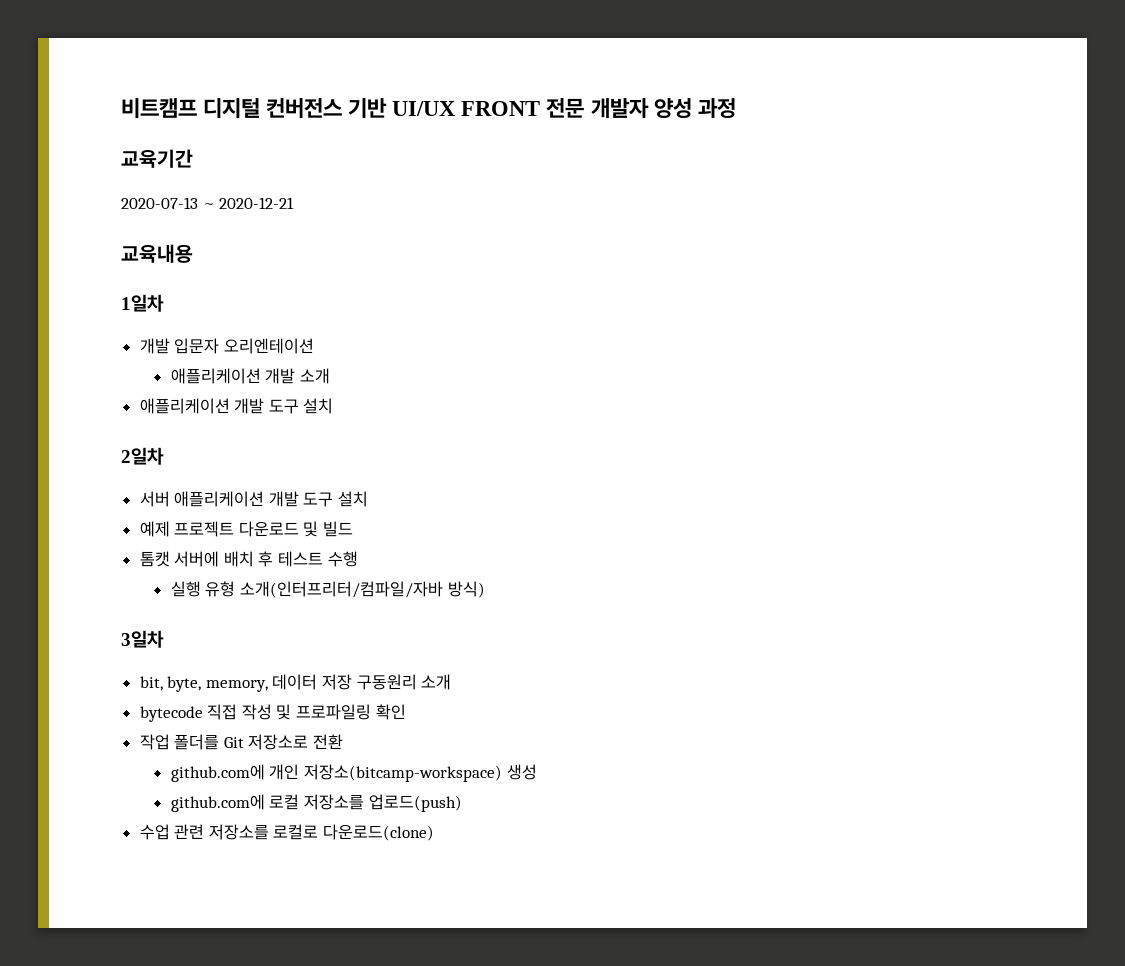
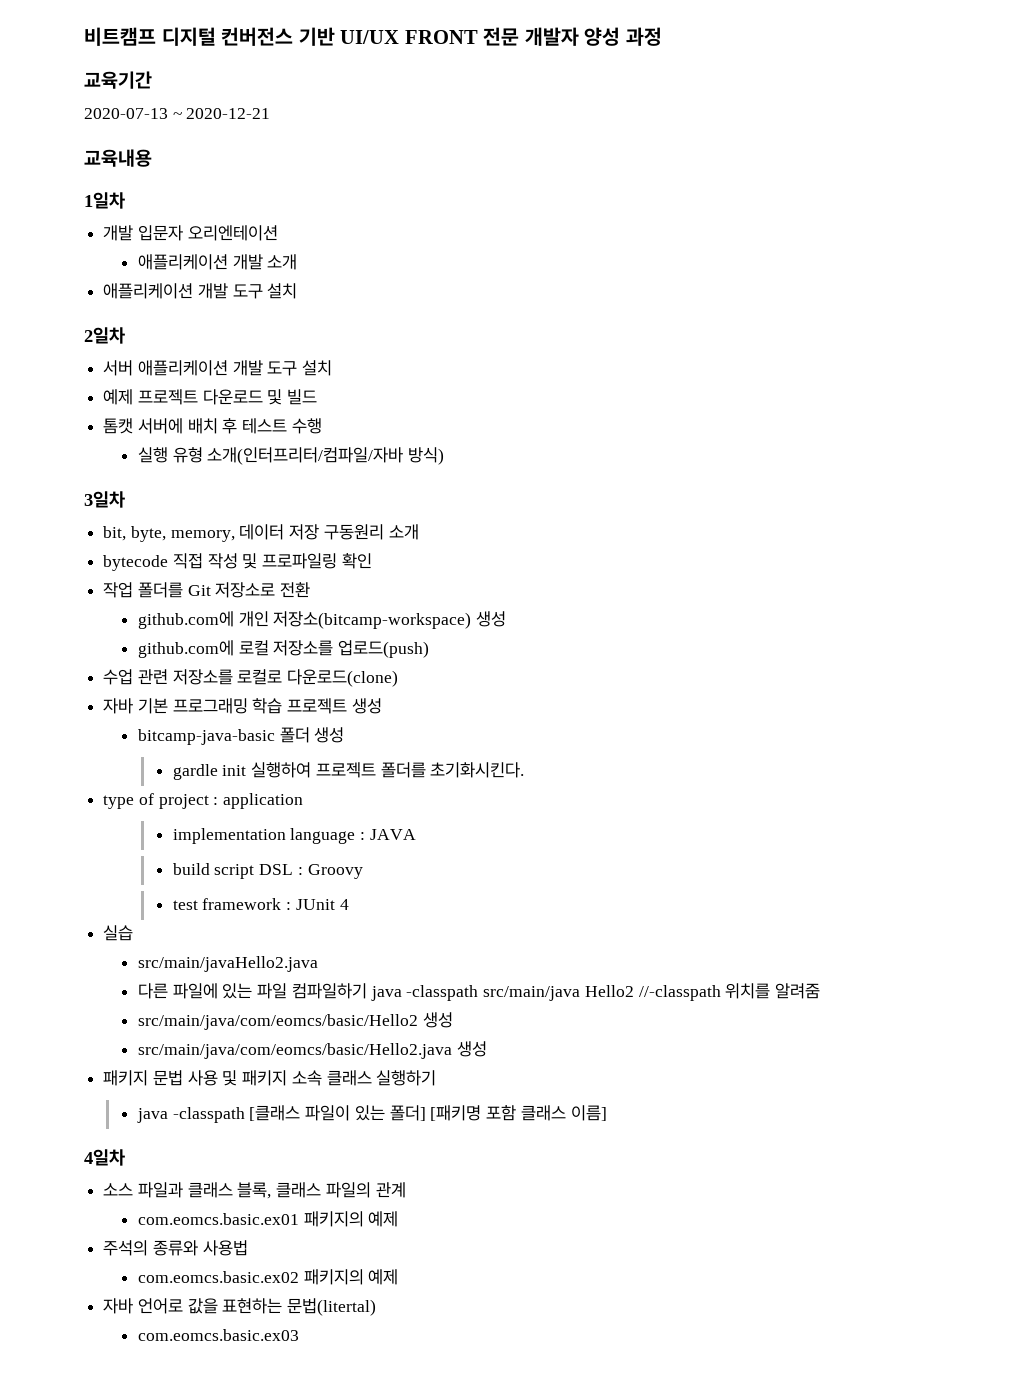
+ 자바 기본 프로그래밍 학습 프로젝트 생성
+ bitcamp-java-basic 폴더 생성
+ gardle init 실행하여 프로젝트 폴더를 초기화시킨다.
+ type of project : application
+ implementation language : JAVA
+ build script DSL : Groovy
+ test framework : JUnit 4
+ 실습
+ src/main/javaHello2.java
+ 다른 파일에 있는 파일 컴파일하기 java -classpath src/main/java Hello2 //-classpath 위치를 알려줌
+ src/main/java/com/eomcs/basic/Hello2 생성
+ src/main/java/com/eomcs/basic/Hello2.java 생성
+ 패키지 문법 사용 및 패키지 소속 클래스 실행하기
+ java -classpath [클래스 파일이 있는 폴더] [패키명 포함 클래스 이름]
+ 4일차
+ 소스 파일과 클래스 블록, 클래스 파일의 관계
+ com.eomcs.basic.ex01 패키지의 예제
+ 주석의 종류와 사용법
+ com.eomcs.basic.ex02 패키지의 예제
+ 자바 언어로 값을 표현하는 문법(litertal)
+ com.eomcs.basic.ex03

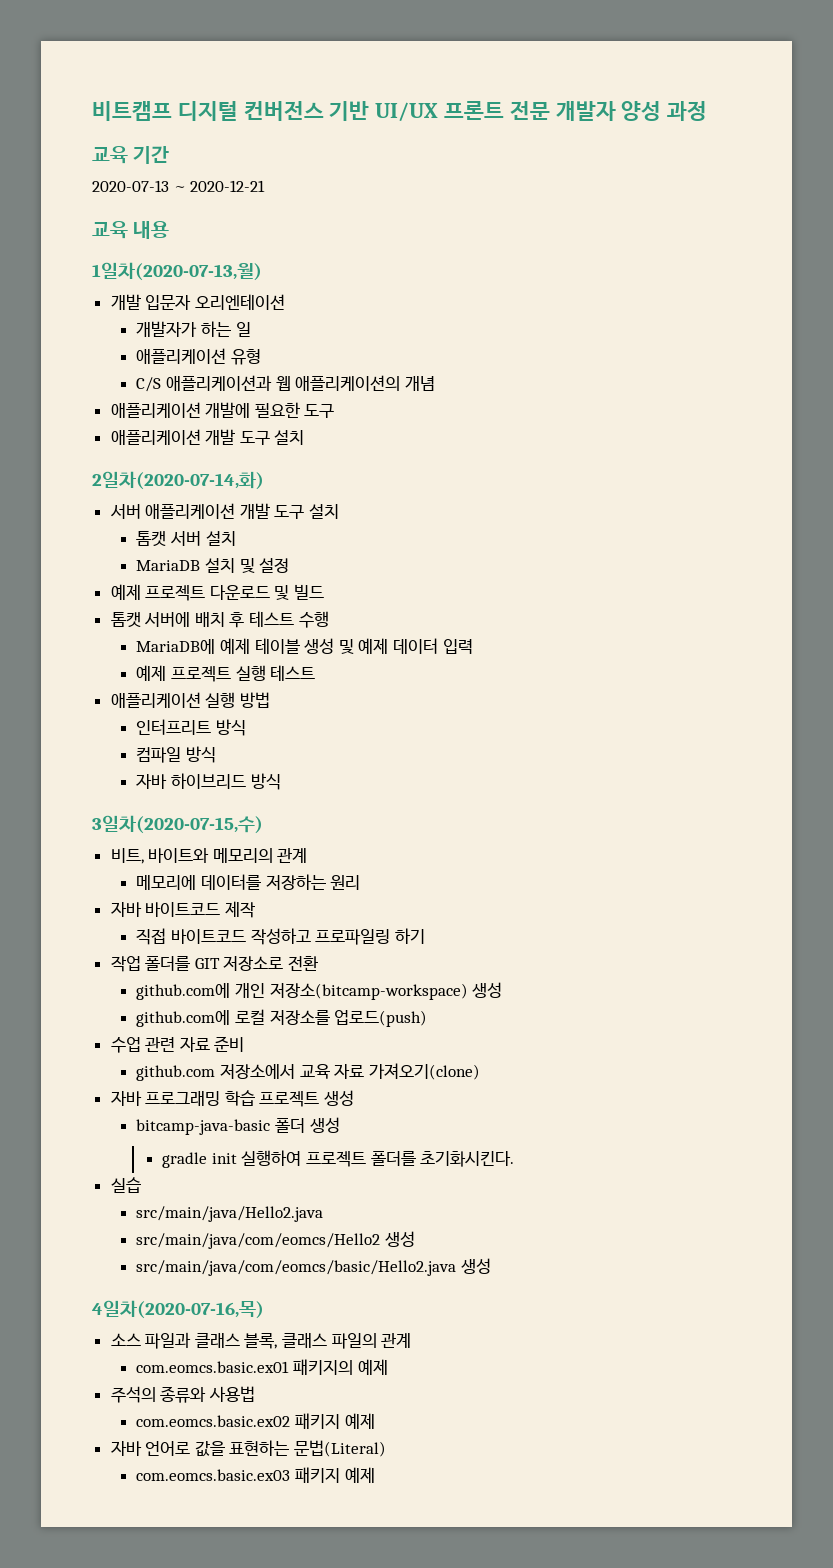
- 비트캠프 디지털 컨버전스 기반 UI/UX FRONT 전문 개발자 양성 과정
+ 비트캠프 디지털 컨버전스 기반 UI/UX 프론트 전문 개발자 양성 과정
- 교육기간
+ 교육 기간
- 교육내용
- 1일차
+ 교육 내용
+ 1일차(2020-07-13,월)
- 애플리케이션 개발 소개
+ 개발자가 하는 일
+ 애플리케이션 유형
+ C/S 애플리케이션과 웹 애플리케이션의 개념
+ 애플리케이션 개발에 필요한 도구
  애플리케이션 개발 도구 설치
- 2일차
+ 2일차(2020-07-14,화)
+ 톰캣 서버 설치
+ MariaDB 설치 및 설정
- 실행 유형 소개(인터프리터/컴파일/자바 방식)
- 3일차
- bit, byte, memory, 데이터 저장 구동원리 소개
- bytecode 직접 작성 및 프로파일링 확인
+ MariaDB에 예제 테이블 생성 및 예제 데이터 입력
+ 예제 프로젝트 실행 테스트
+ 애플리케이션 실행 방법
+ 인터프리트 방식
+ 컴파일 방식
+ 자바 하이브리드 방식
+ 3일차(2020-07-15,수)
+ 비트, 바이트와 메모리의 관계
+ 메모리에 데이터를 저장하는 원리
+ 자바 바이트코드 제작
+ 직접 바이트코드 작성하고 프로파일링 하기
- 작업 폴더를 Git 저장소로 전환
+ 작업 폴더를 GIT 저장소로 전환
- 수업 관련 저장소를 로컬로 다운로드(clone)
- 자바 기본 프로그래밍 학습 프로젝트 생성
+ 수업 관련 자료 준비
+ github.com 저장소에서 교육 자료 가져오기(clone)
+ 자바 프로그래밍 학습 프로젝트 생성
- gardle init 실행하여 프로젝트 폴더를 초기화시킨다.
+ gradle init 실행하여 프로젝트 폴더를 초기화시킨다.
- type of project : application
- implementation language : JAVA
- build script DSL : Groovy
- test framework : JUnit 4
  실습
- src/main/javaHello2.java
- 다른 파일에 있는 파일 컴파일하기 java -classpath src/main/java Hello2 //-classpath 위치를 알려줌
- src/main/java/com/eomcs/basic/Hello2 생성
+ src/main/java/Hello2.java
+ src/main/java/com/eomcs/Hello2 생성
  src/main/java/com/eomcs/basic/Hello2.java 생성
- 패키지 문법 사용 및 패키지 소속 클래스 실행하기
- java -classpath [클래스 파일이 있는 폴더] [패키명 포함 클래스 이름]
- 4일차
+ 4일차(2020-07-16,목)
- com.eomcs.basic.ex02 패키지의 예제
+ com.eomcs.basic.ex02 패키지 예제
- 자바 언어로 값을 표현하는 문법(litertal)
+ 자바 언어로 값을 표현하는 문법(Literal)
- com.eomcs.basic.ex03
+ com.eomcs.basic.ex03 패키지 예제

